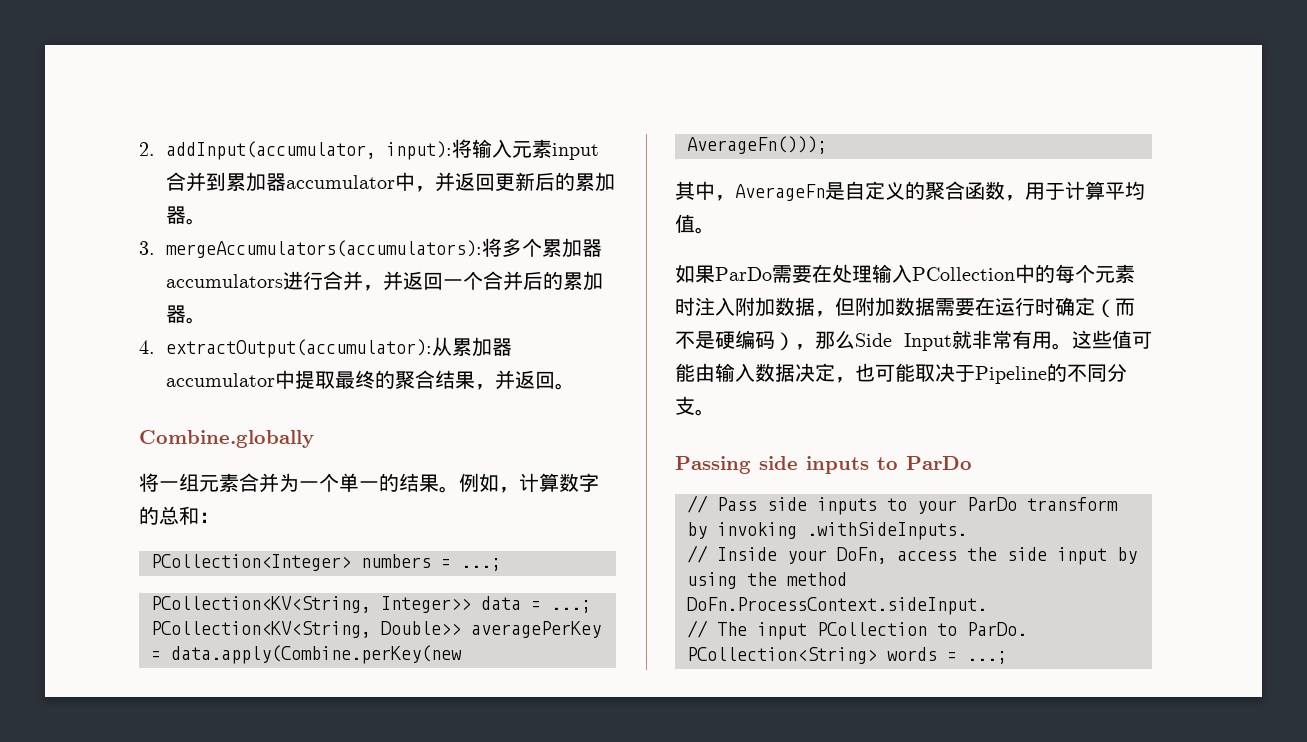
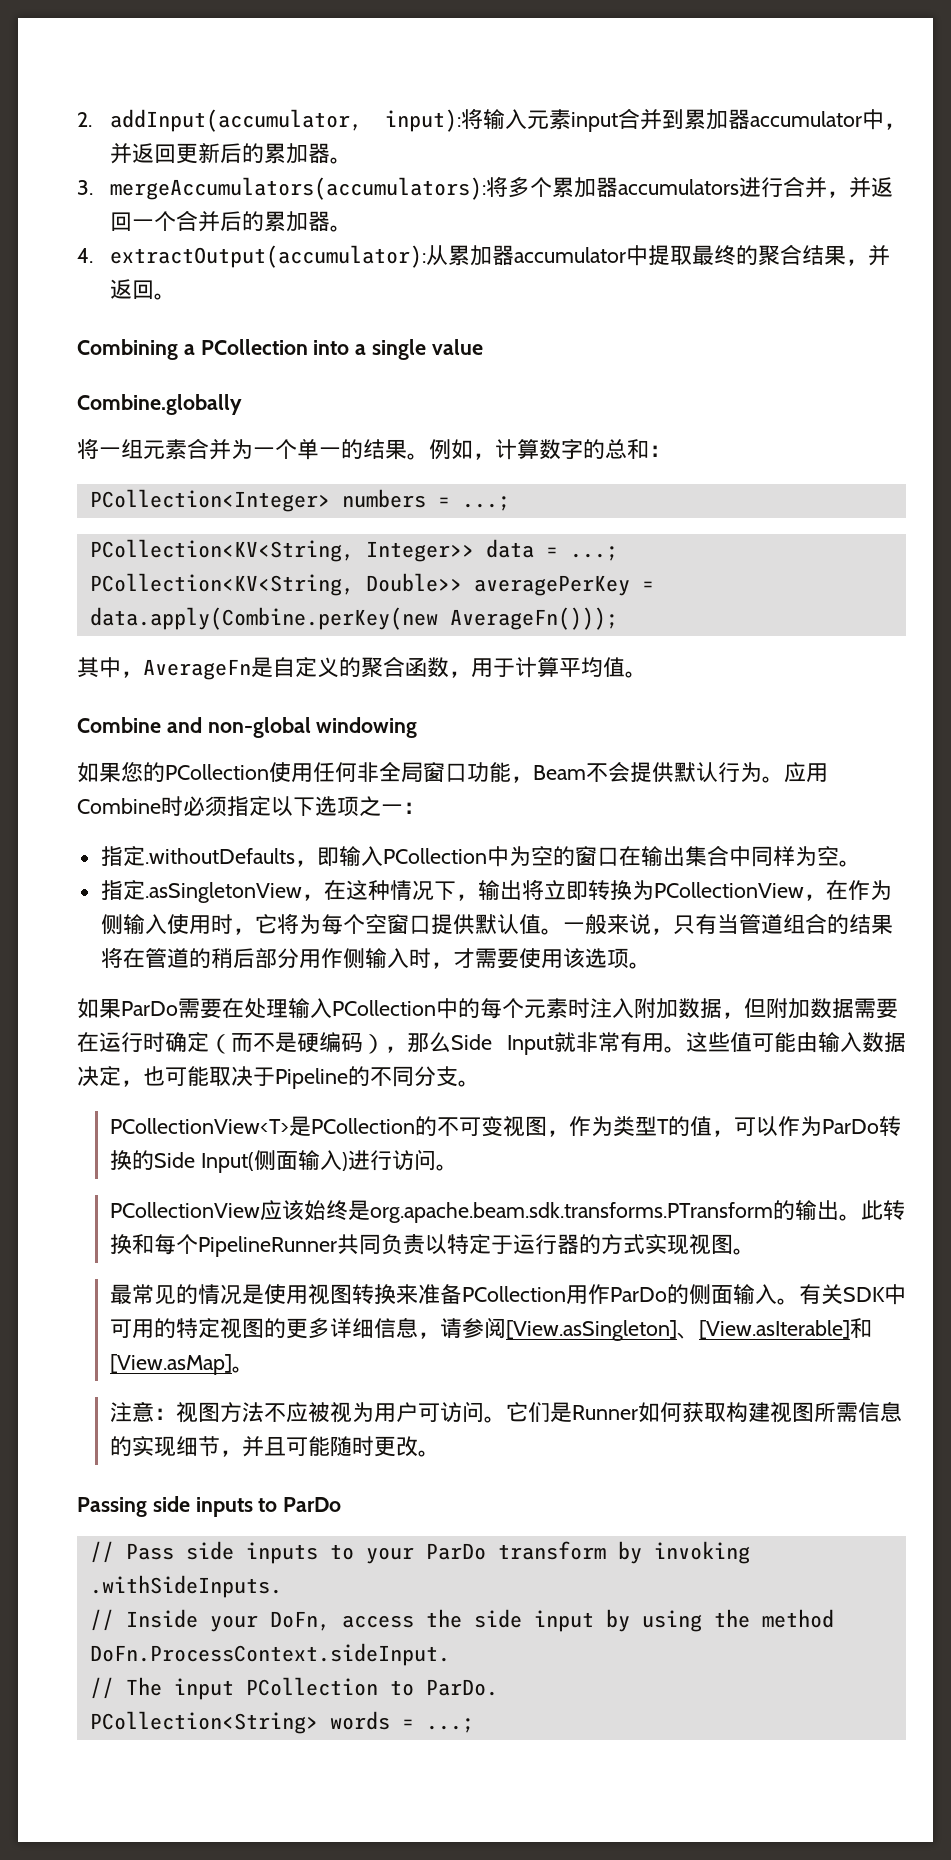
+ Combining a PCollection into a single value
+ Combine and non-global windowing
+ 如果您的PCollection使用任何非全局窗口功能，Beam不会提供默认行为。应用Combine时必须指定以下选项之一：
+ 指定.withoutDefaults，即输入PCollection中为空的窗口在输出集合中同样为空。
+ 指定.asSingletonView，在这种情况下，输出将立即转换为PCollectionView，在作为侧输入使用时，它将为每个空窗口提供默认值。一般来说，只有当管道组合的结果将在管道的稍后部分用作侧输入时，才需要使用该选项。
+ PCollectionView<T>是PCollection的不可变视图，作为类型T的值，可以作为ParDo转换的Side Input(侧面输入)进行访问。
+ PCollectionView应该始终是org.apache.beam.sdk.transforms.PTransform的输出。此转换和每个PipelineRunner共同负责以特定于运行器的方式实现视图。
+ 最常见的情况是使用视图转换来准备PCollection用作ParDo的侧面输入。有关SDK中可用的特定视图的更多详细信息，请参阅[View.asSingleton]、[View.asIterable]和[View.asMap]。
+ 注意：视图方法不应被视为用户可访问。它们是Runner如何获取构建视图所需信息的实现细节，并且可能随时更改。

